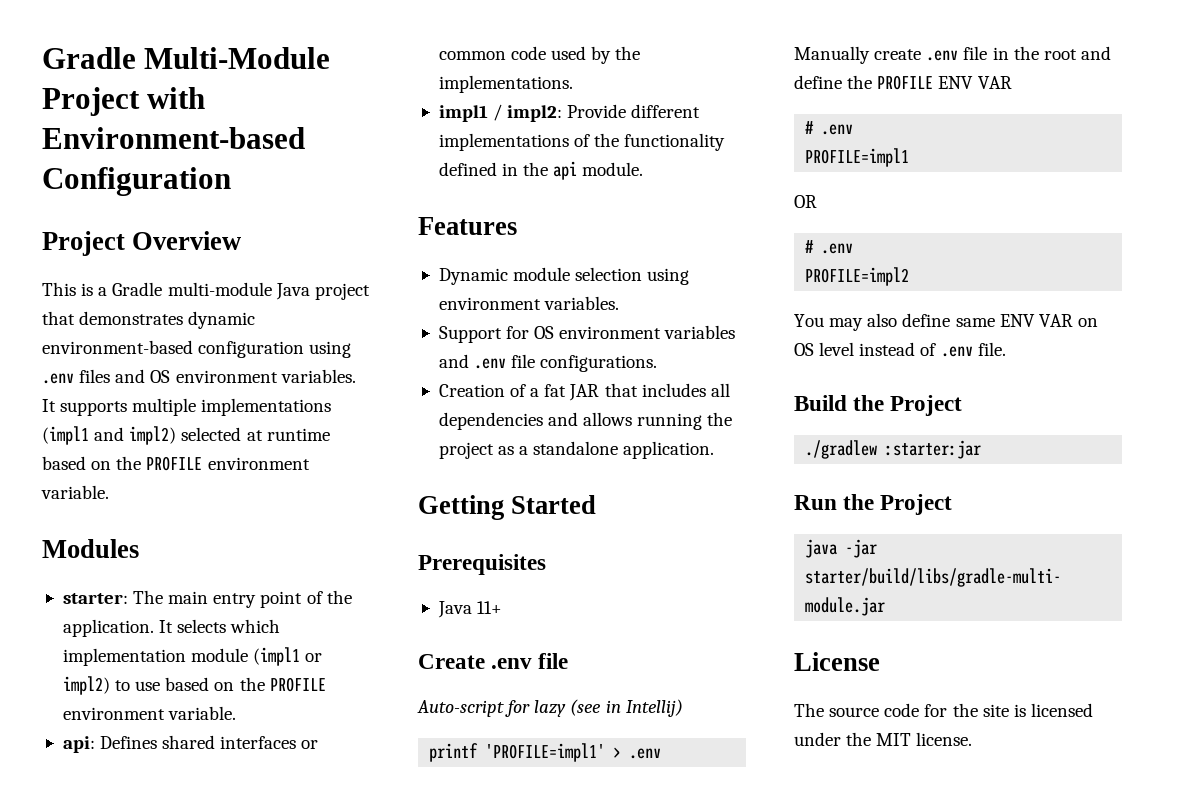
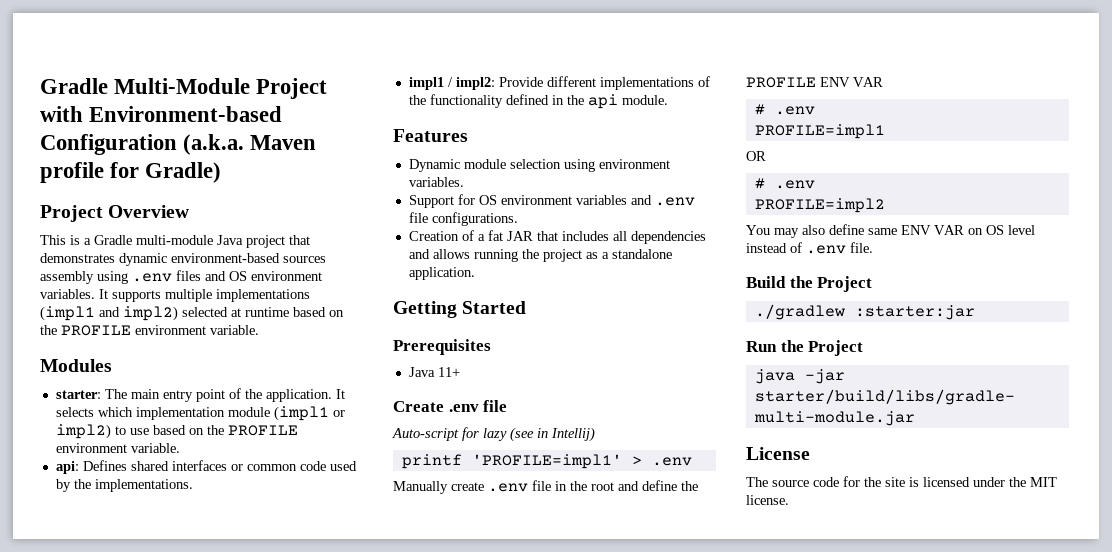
- Gradle Multi-Module Project with Environment-based Configuration
+ Gradle Multi-Module Project with Environment-based Configuration (a.k.a. Maven profile for Gradle)
- This is a Gradle multi-module Java project that demonstrates dynamic environment-based configuration using .env files and OS environment variables.
+ This is a Gradle multi-module Java project that demonstrates dynamic environment-based sources assembly using .env files and OS environment variables.

